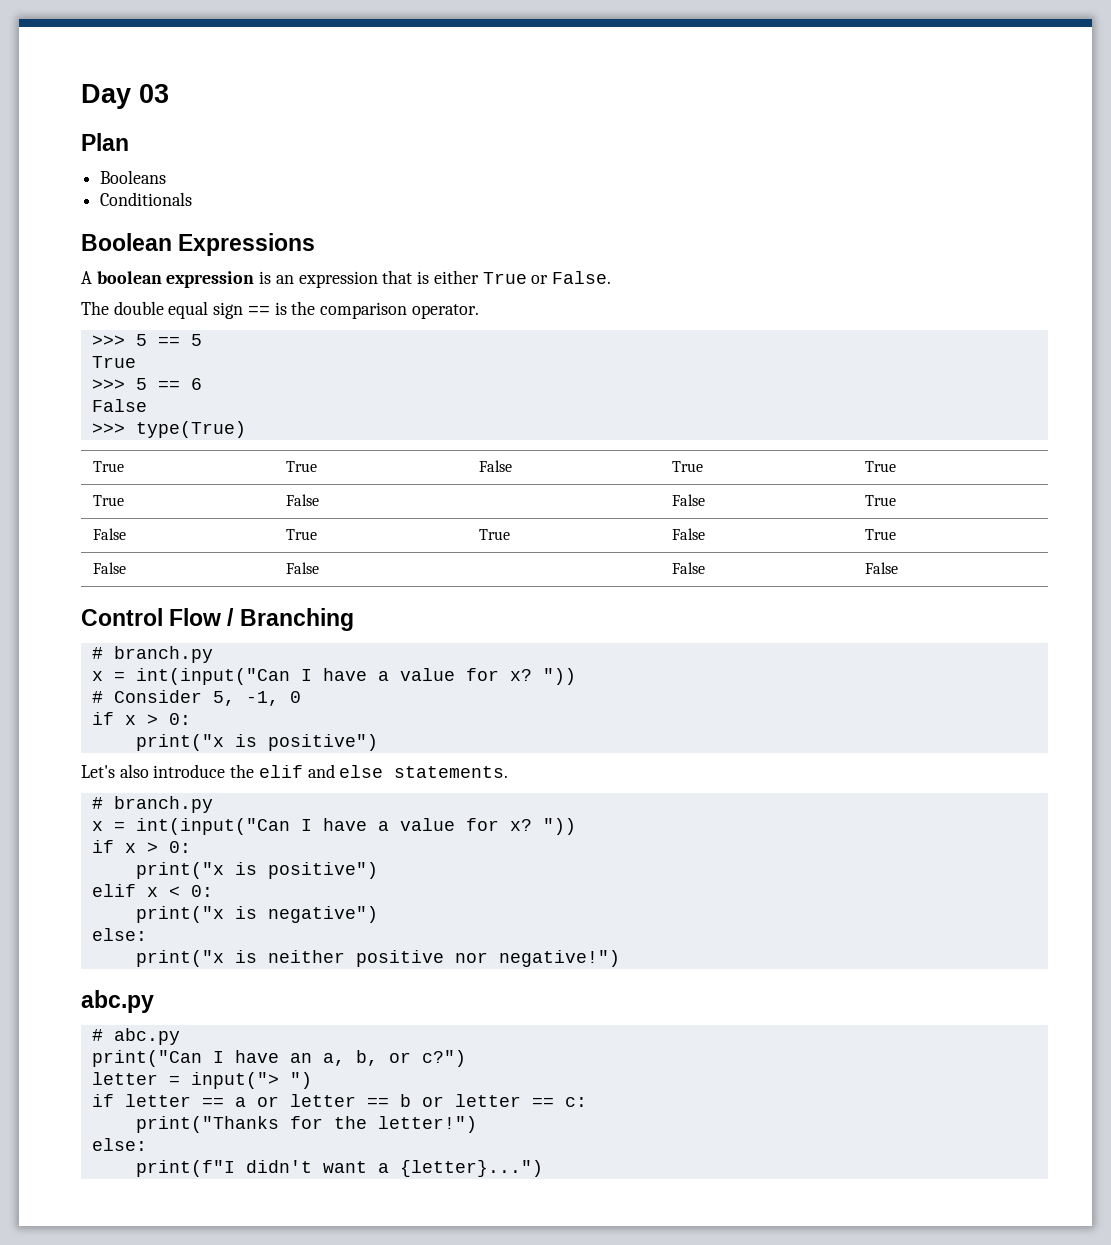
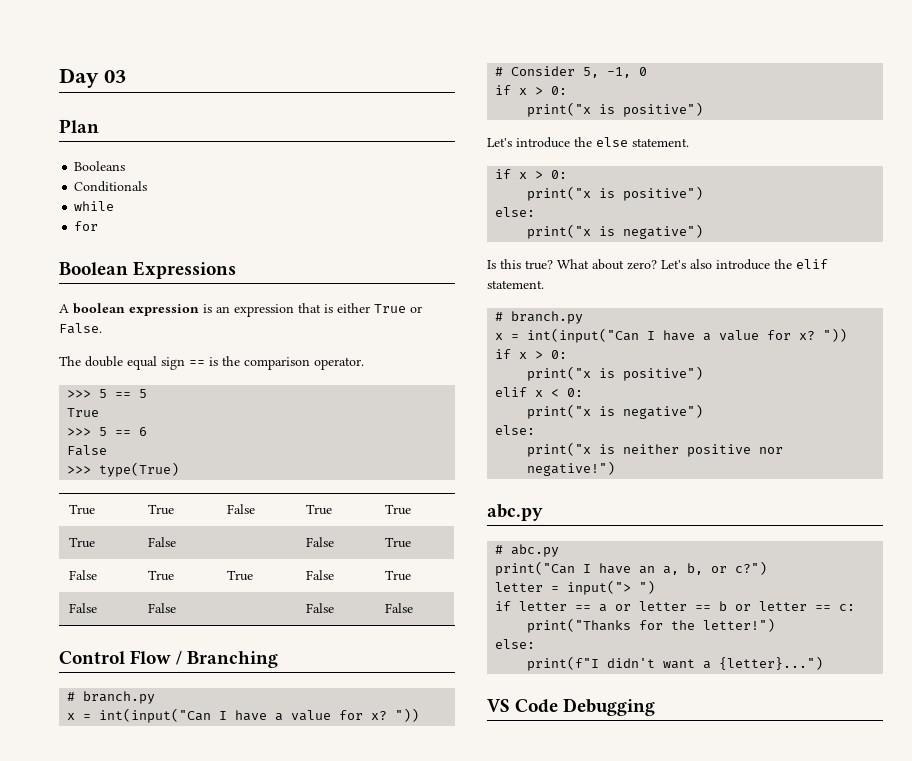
+ while
+ for
- Let's also introduce the elif and else statements.
+ Let's introduce the else statement.
+ if x > 0:
+ print("x is positive")
+ else:
+ print("x is negative")
+ Is this true? What about zero? Let's also introduce the elif statement.
+ VS Code Debugging

